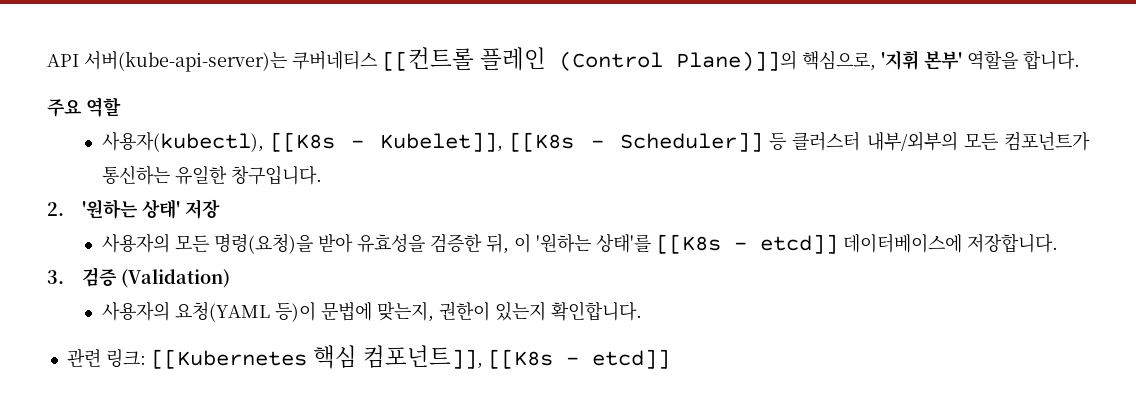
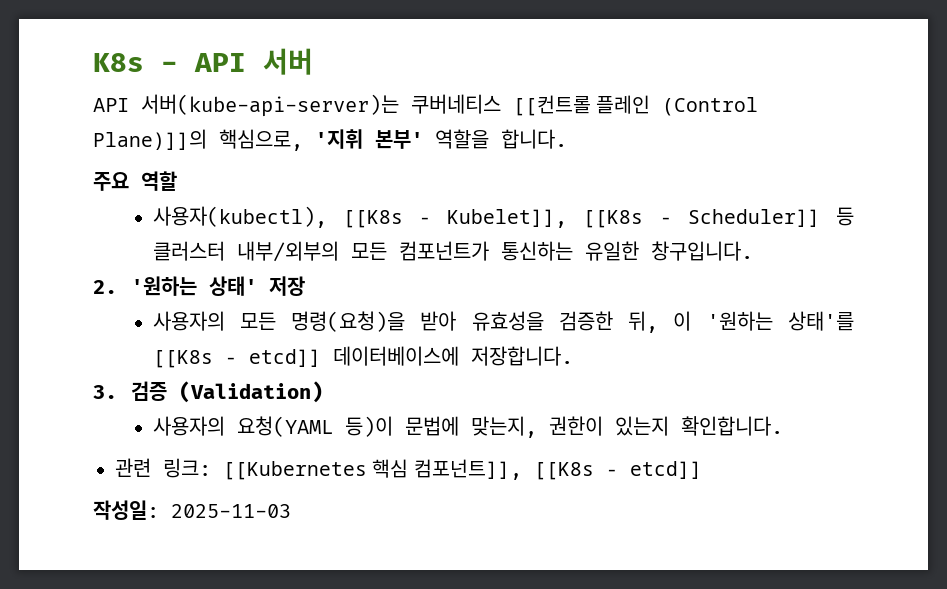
+ K8s - API 서버
+ 작성일: 2025-11-03

